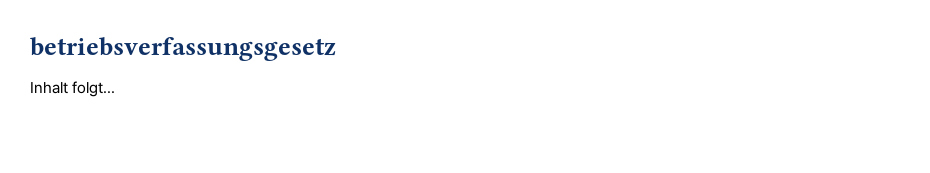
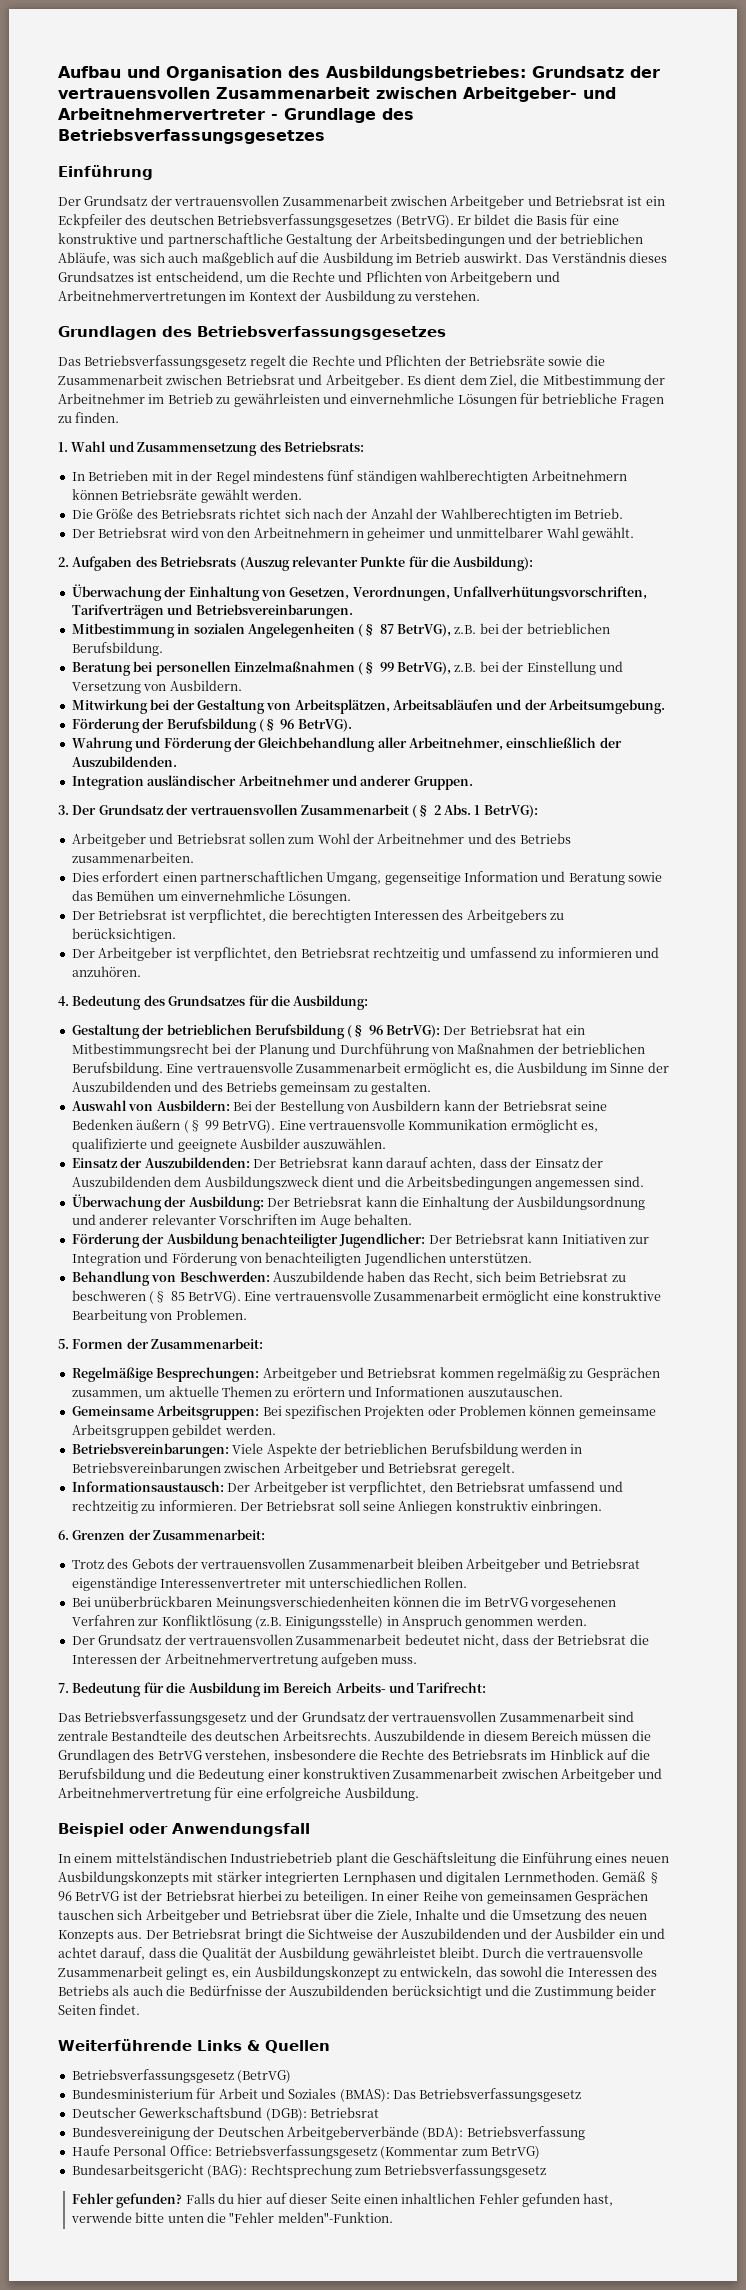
- betriebsverfassungsgesetz
- Inhalt folgt...
+ Aufbau und Organisation des Ausbildungsbetriebes: Grundsatz der vertrauensvollen Zusammenarbeit zwischen Arbeitgeber- und Arbeitnehmervertreter - Grundlage des Betriebsverfassungsgesetzes
+ Einführung
+ Der Grundsatz der vertrauensvollen Zusammenarbeit zwischen Arbeitgeber und Betriebsrat ist ein Eckpfeiler des deutschen Betriebsverfassungsgesetzes (BetrVG). Er bildet die Basis für eine konstruktive und partnerschaftliche Gestaltung der Arbeitsbedingungen und der betrieblichen Abläufe, was sich auch maßgeblich auf die Ausbildung im Betrieb auswirkt. Das Verständnis dieses Grundsatzes ist entscheidend, um die Rechte und Pflichten von Arbeitgebern und Arbeitnehmervertretungen im Kontext der Ausbildung zu verstehen.
+ Grundlagen des Betriebsverfassungsgesetzes
+ Das Betriebsverfassungsgesetz regelt die Rechte und Pflichten der Betriebsräte sowie die Zusammenarbeit zwischen Betriebsrat und Arbeitgeber. Es dient dem Ziel, die Mitbestimmung der Arbeitnehmer im Betrieb zu gewährleisten und einvernehmliche Lösungen für betriebliche Fragen zu finden.
+ 1. Wahl und Zusammensetzung des Betriebsrats:
+ In Betrieben mit in der Regel mindestens fünf ständigen wahlberechtigten Arbeitnehmern können Betriebsräte gewählt werden.
+ Die Größe des Betriebsrats richtet sich nach der Anzahl der Wahlberechtigten im Betrieb.
+ Der Betriebsrat wird von den Arbeitnehmern in geheimer und unmittelbarer Wahl gewählt.
+ 2. Aufgaben des Betriebsrats (Auszug relevanter Punkte für die Ausbildung):
+ Überwachung der Einhaltung von Gesetzen, Verordnungen, Unfallverhütungsvorschriften, Tarifverträgen und Betriebsvereinbarungen.
+ Mitbestimmung in sozialen Angelegenheiten (§ 87 BetrVG), z.B. bei der betrieblichen Berufsbildung.
+ Beratung bei personellen Einzelmaßnahmen (§ 99 BetrVG), z.B. bei der Einstellung und Versetzung von Ausbildern.
+ Mitwirkung bei der Gestaltung von Arbeitsplätzen, Arbeitsabläufen und der Arbeitsumgebung.
+ Förderung der Berufsbildung (§ 96 BetrVG).
+ Wahrung und Förderung der Gleichbehandlung aller Arbeitnehmer, einschließlich der Auszubildenden.
+ Integration ausländischer Arbeitnehmer und anderer Gruppen.
+ 3. Der Grundsatz der vertrauensvollen Zusammenarbeit (§ 2 Abs. 1 BetrVG):
+ Arbeitgeber und Betriebsrat sollen zum Wohl der Arbeitnehmer und des Betriebs zusammenarbeiten.
+ Dies erfordert einen partnerschaftlichen Umgang, gegenseitige Information und Beratung sowie das Bemühen um einvernehmliche Lösungen.
+ Der Betriebsrat ist verpflichtet, die berechtigten Interessen des Arbeitgebers zu berücksichtigen.
+ Der Arbeitgeber ist verpflichtet, den Betriebsrat rechtzeitig und umfassend zu informieren und anzuhören.
+ 4. Bedeutung des Grundsatzes für die Ausbildung:
+ Gestaltung der betrieblichen Berufsbildung (§ 96 BetrVG): Der Betriebsrat hat ein Mitbestimmungsrecht bei der Planung und Durchführung von Maßnahmen der betrieblichen Berufsbildung. Eine vertrauensvolle Zusammenarbeit ermöglicht es, die Ausbildung im Sinne der Auszubildenden und des Betriebs gemeinsam zu gestalten.
+ Auswahl von Ausbildern: Bei der Bestellung von Ausbildern kann der Betriebsrat seine Bedenken äußern (§ 99 BetrVG). Eine vertrauensvolle Kommunikation ermöglicht es, qualifizierte und geeignete Ausbilder auszuwählen.
+ Einsatz der Auszubildenden: Der Betriebsrat kann darauf achten, dass der Einsatz der Auszubildenden dem Ausbildungszweck dient und die Arbeitsbedingungen angemessen sind.
+ Überwachung der Ausbildung: Der Betriebsrat kann die Einhaltung der Ausbildungsordnung und anderer relevanter Vorschriften im Auge behalten.
+ Förderung der Ausbildung benachteiligter Jugendlicher: Der Betriebsrat kann Initiativen zur Integration und Förderung von benachteiligten Jugendlichen unterstützen.
+ Behandlung von Beschwerden: Auszubildende haben das Recht, sich beim Betriebsrat zu beschweren (§ 85 BetrVG). Eine vertrauensvolle Zusammenarbeit ermöglicht eine konstruktive Bearbeitung von Problemen.
+ 5. Formen der Zusammenarbeit:
+ Regelmäßige Besprechungen: Arbeitgeber und Betriebsrat kommen regelmäßig zu Gesprächen zusammen, um aktuelle Themen zu erörtern und Informationen auszutauschen.
+ Gemeinsame Arbeitsgruppen: Bei spezifischen Projekten oder Problemen können gemeinsame Arbeitsgruppen gebildet werden.
+ Betriebsvereinbarungen: Viele Aspekte der betrieblichen Berufsbildung werden in Betriebsvereinbarungen zwischen Arbeitgeber und Betriebsrat geregelt.
+ Informationsaustausch: Der Arbeitgeber ist verpflichtet, den Betriebsrat umfassend und rechtzeitig zu informieren. Der Betriebsrat soll seine Anliegen konstruktiv einbringen.
+ 6. Grenzen der Zusammenarbeit:
+ Trotz des Gebots der vertrauensvollen Zusammenarbeit bleiben Arbeitgeber und Betriebsrat eigenständige Interessenvertreter mit unterschiedlichen Rollen.
+ Bei unüberbrückbaren Meinungsverschiedenheiten können die im BetrVG vorgesehenen Verfahren zur Konfliktlösung (z.B. Einigungsstelle) in Anspruch genommen werden.
+ Der Grundsatz der vertrauensvollen Zusammenarbeit bedeutet nicht, dass der Betriebsrat die Interessen der Arbeitnehmervertretung aufgeben muss.
+ 7. Bedeutung für die Ausbildung im Bereich Arbeits- und Tarifrecht:
+ Das Betriebsverfassungsgesetz und der Grundsatz der vertrauensvollen Zusammenarbeit sind zentrale Bestandteile des deutschen Arbeitsrechts. Auszubildende in diesem Bereich müssen die Grundlagen des BetrVG verstehen, insbesondere die Rechte des Betriebsrats im Hinblick auf die Berufsbildung und die Bedeutung einer konstruktiven Zusammenarbeit zwischen Arbeitgeber und Arbeitnehmervertretung für eine erfolgreiche Ausbildung.
+ Beispiel oder Anwendungsfall
+ In einem mittelständischen Industriebetrieb plant die Geschäftsleitung die Einführung eines neuen Ausbildungskonzepts mit stärker integrierten Lernphasen und digitalen Lernmethoden. Gemäß § 96 BetrVG ist der Betriebsrat hierbei zu beteiligen. In einer Reihe von gemeinsamen Gesprächen tauschen sich Arbeitgeber und Betriebsrat über die Ziele, Inhalte und die Umsetzung des neuen Konzepts aus. Der Betriebsrat bringt die Sichtweise der Auszubildenden und der Ausbilder ein und achtet darauf, dass die Qualität der Ausbildung gewährleistet bleibt. Durch die vertrauensvolle Zusammenarbeit gelingt es, ein Ausbildungskonzept zu entwickeln, das sowohl die Interessen des Betriebs als auch die Bedürfnisse der Auszubildenden berücksichtigt und die Zustimmung beider Seiten findet.
+ Weiterführende Links & Quellen
+ Betriebsverfassungsgesetz (BetrVG)
+ Bundesministerium für Arbeit und Soziales (BMAS): Das Betriebsverfassungsgesetz
+ Deutscher Gewerkschaftsbund (DGB): Betriebsrat
+ Bundesvereinigung der Deutschen Arbeitgeberverbände (BDA): Betriebsverfassung
+ Haufe Personal Office: Betriebsverfassungsgesetz (Kommentar zum BetrVG)
+ Bundesarbeitsgericht (BAG): Rechtsprechung zum Betriebsverfassungsgesetz
+ Fehler gefunden? Falls du hier auf dieser Seite einen inhaltlichen Fehler gefunden hast, verwende bitte unten die "Fehler melden"-Funktion.

